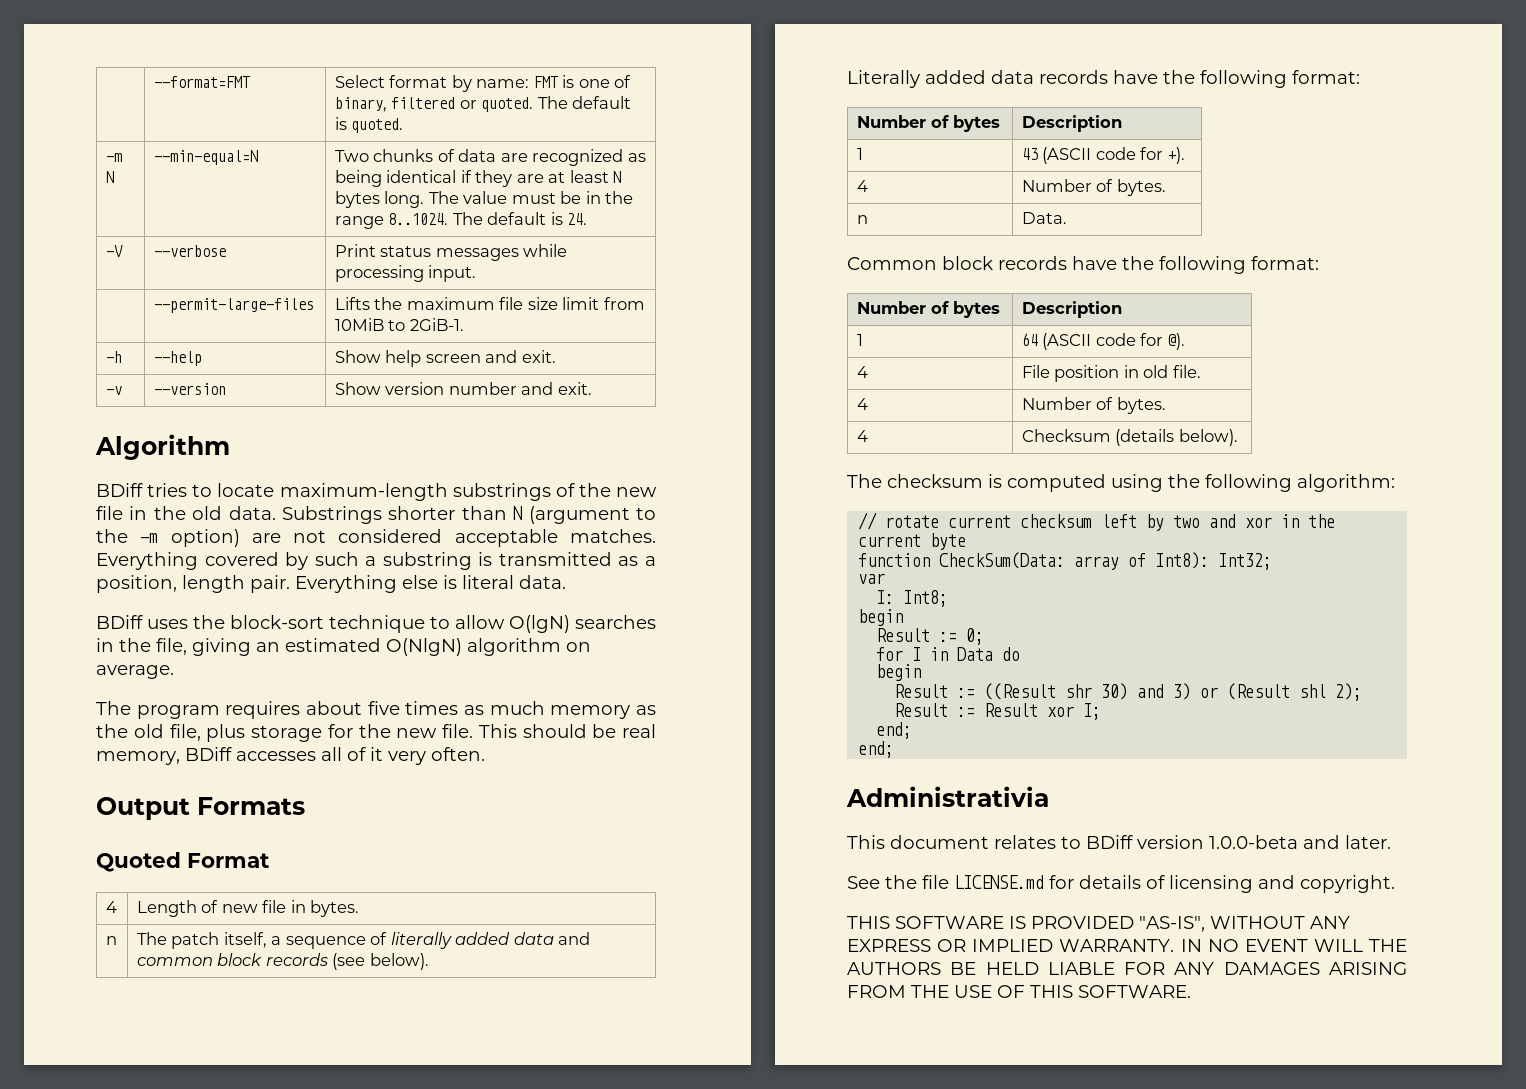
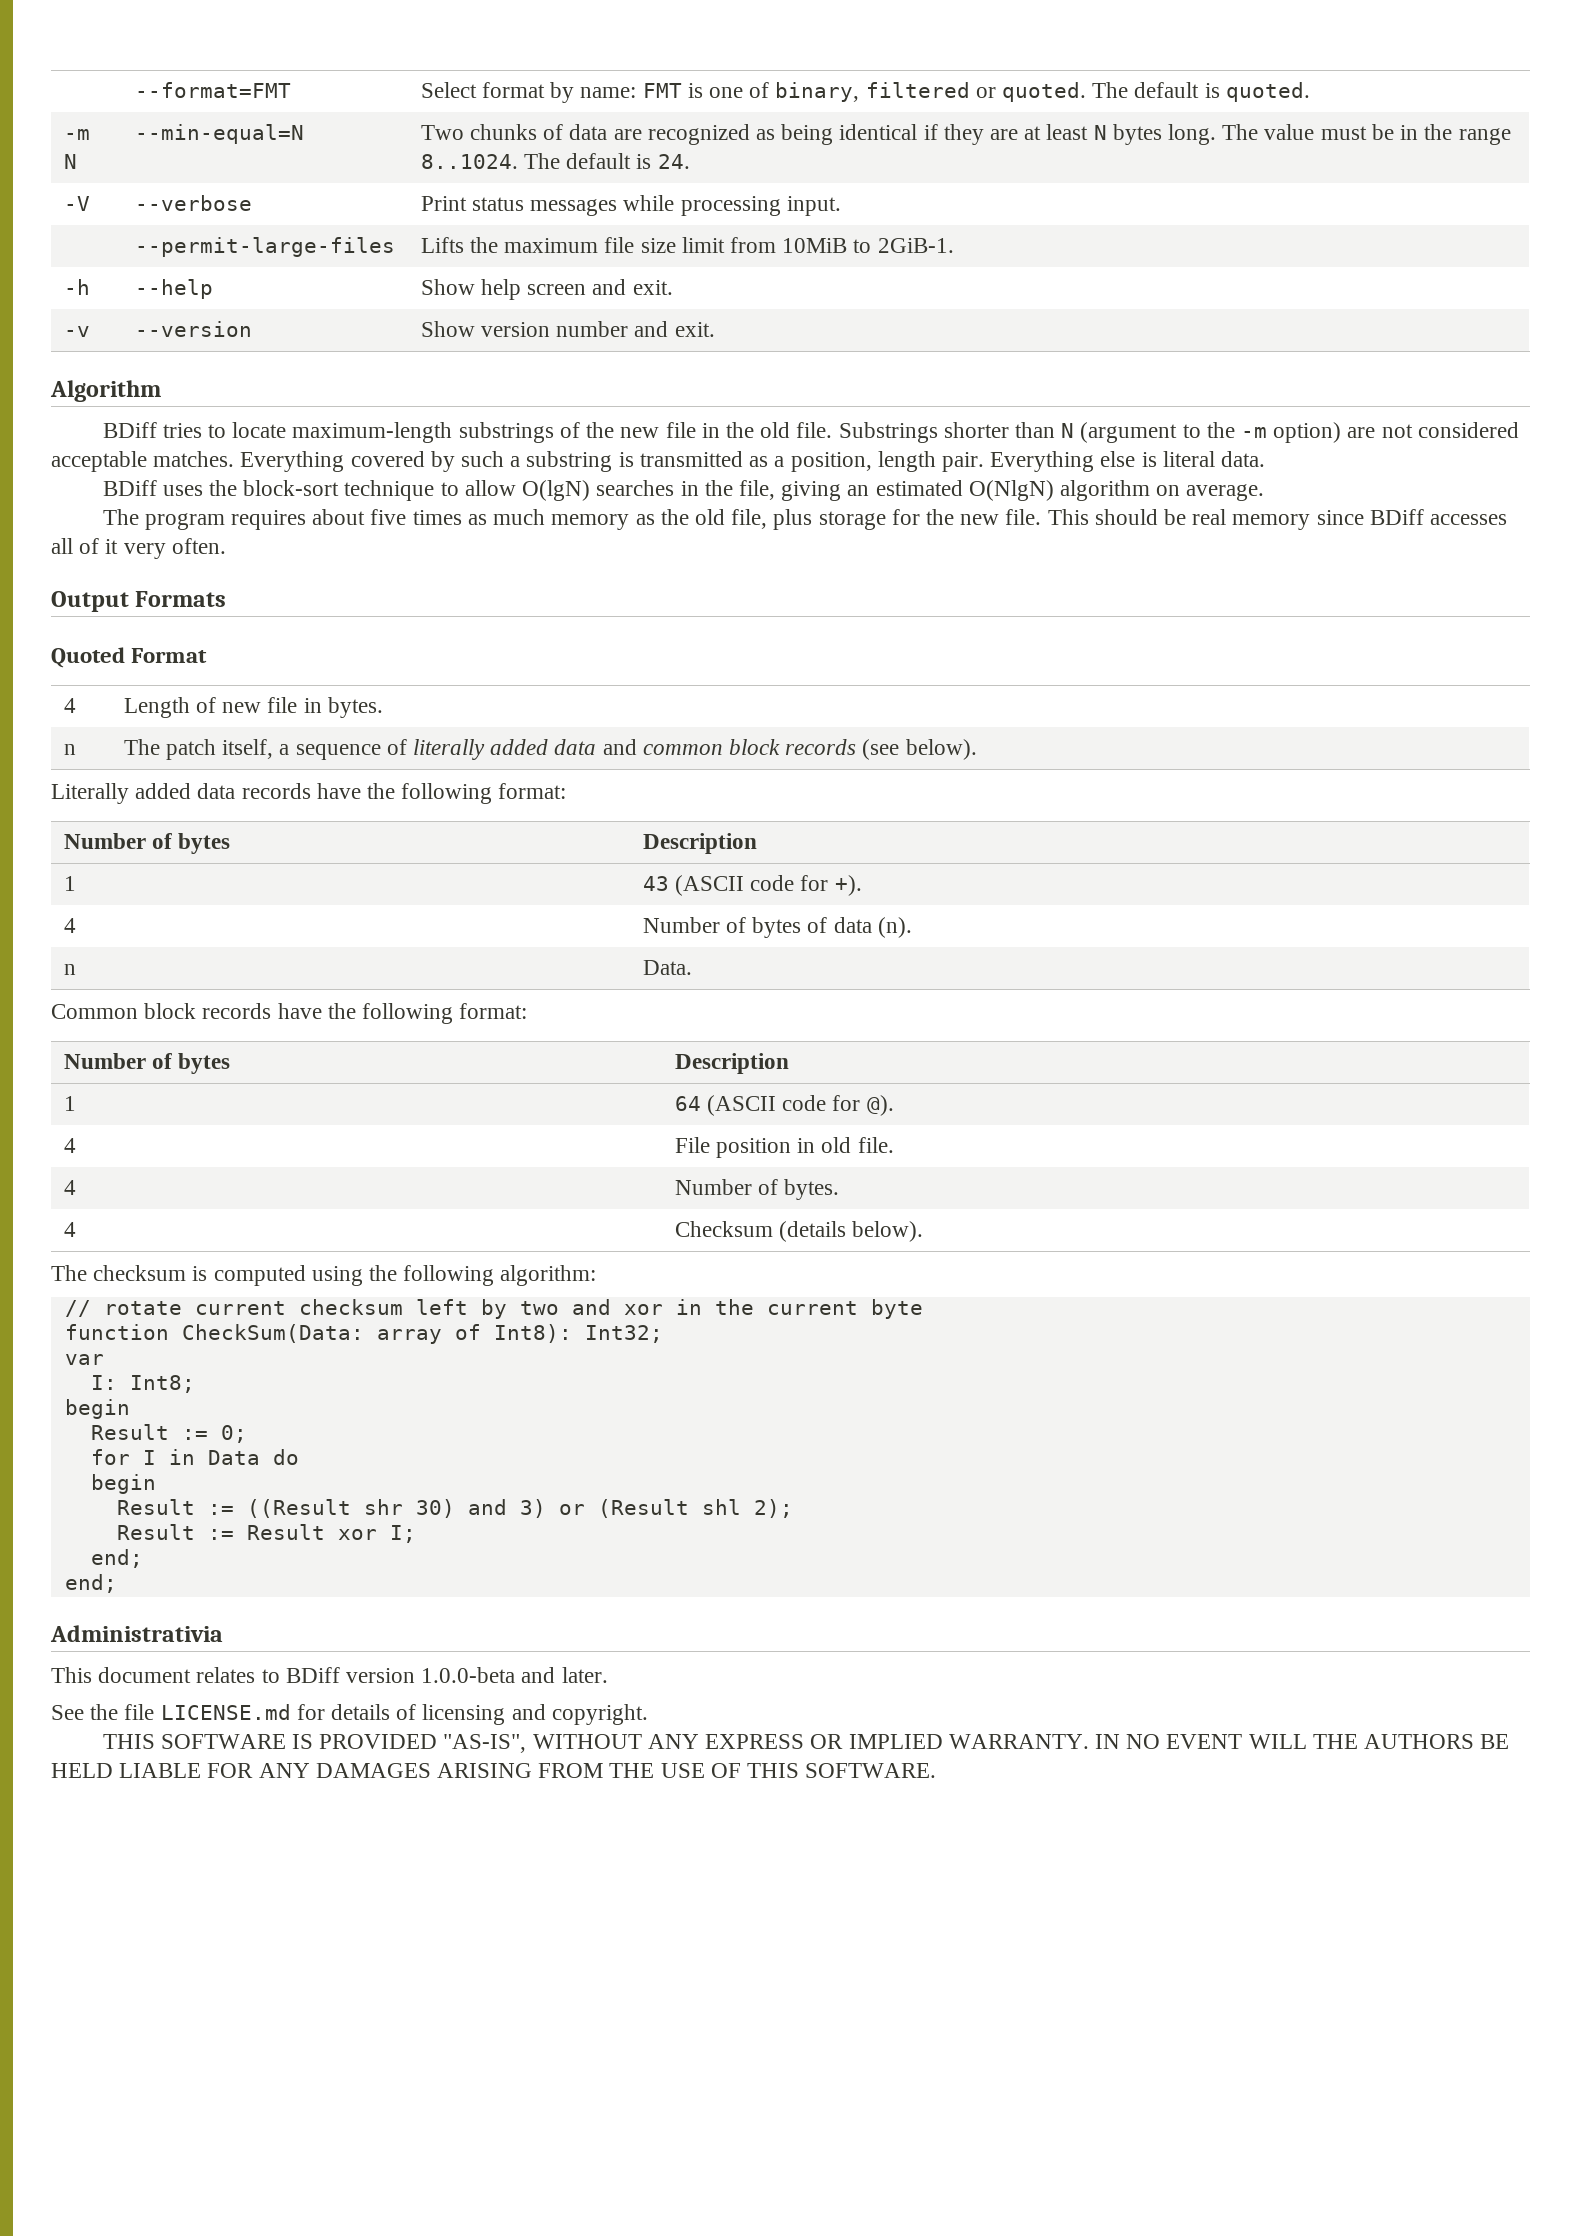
- BDiff tries to locate maximum-length substrings of the new file in the old data.
+ BDiff tries to locate maximum-length substrings of the new file in the old file.
- This should be real memory, BDiff accesses all of it very often.
+ This should be real memory since BDiff accesses all of it very often.
  1 | 43 (ASCII code for +).
- 4 | Number of bytes.
+ 4 | Number of bytes of data (n).

